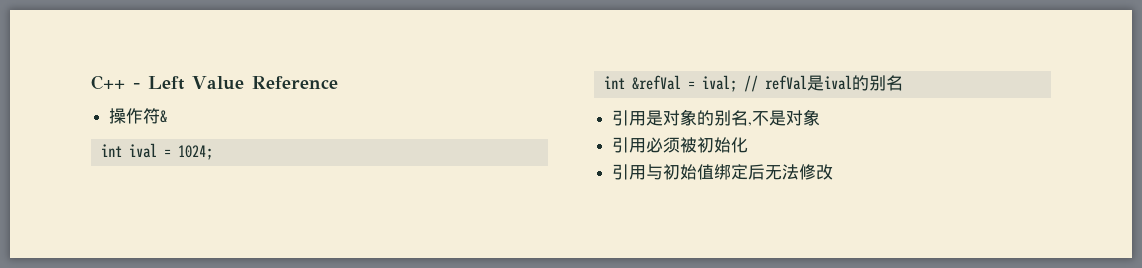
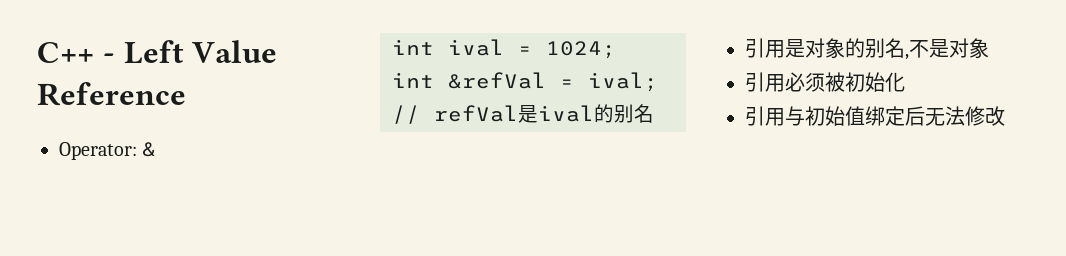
- 操作符&
+ Operator: &

